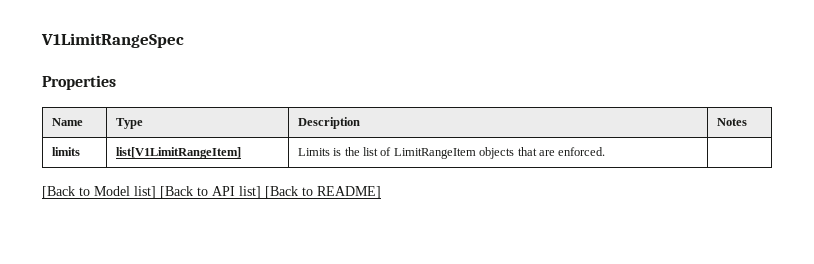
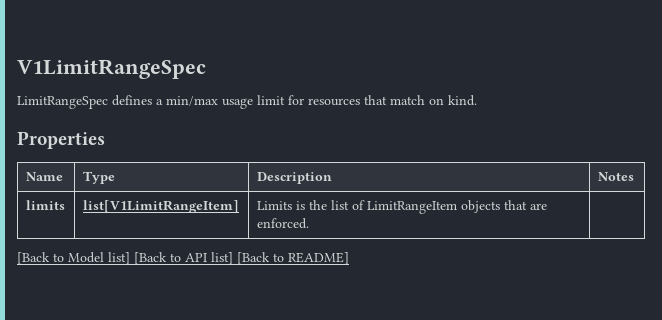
+ LimitRangeSpec defines a min/max usage limit for resources that match on kind.

